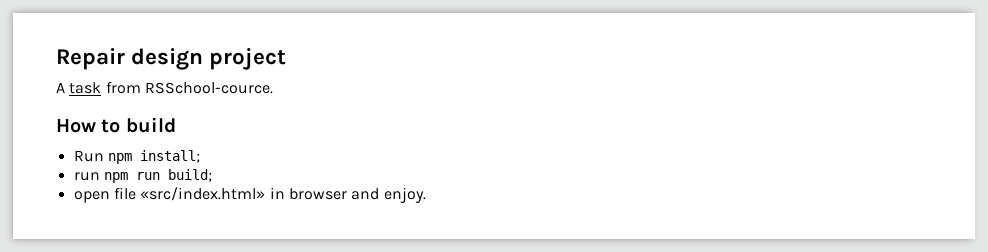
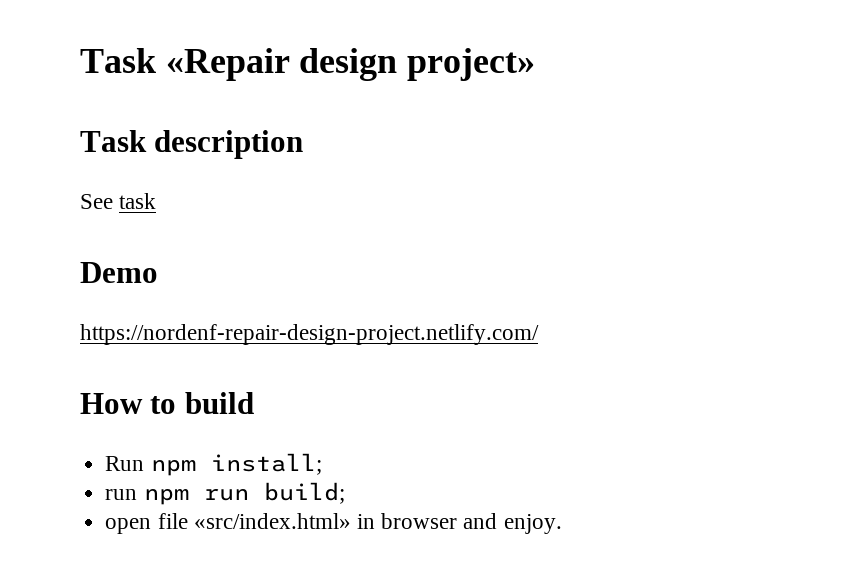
- Repair design project
- A task from RSSchool-cource.
+ Task «Repair design project»
+ Task description
+ See task
+ Demo
+ https://nordenf-repair-design-project.netlify.com/

